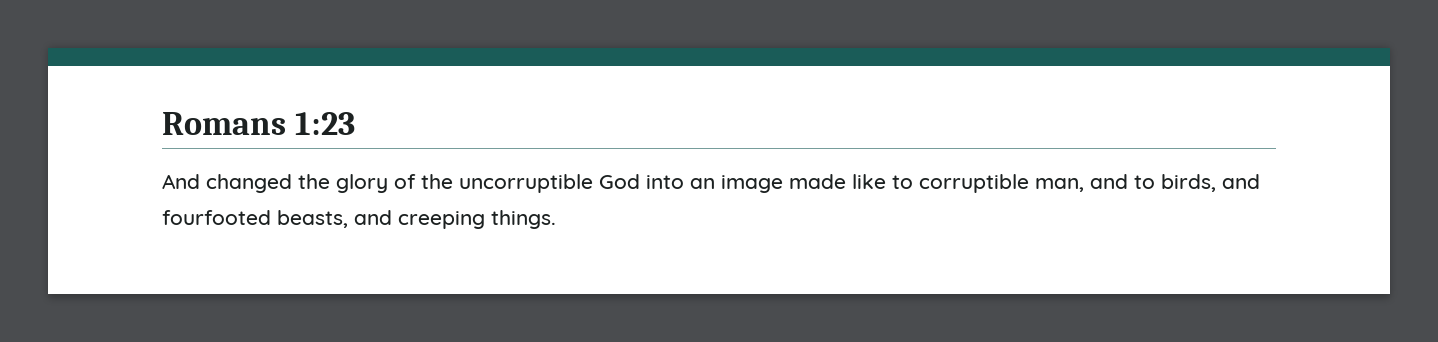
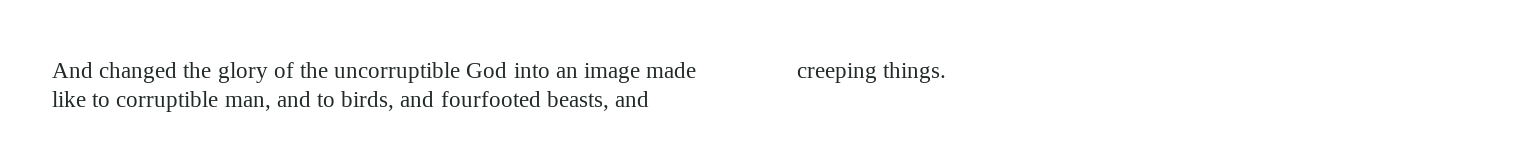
- Romans 1:23

